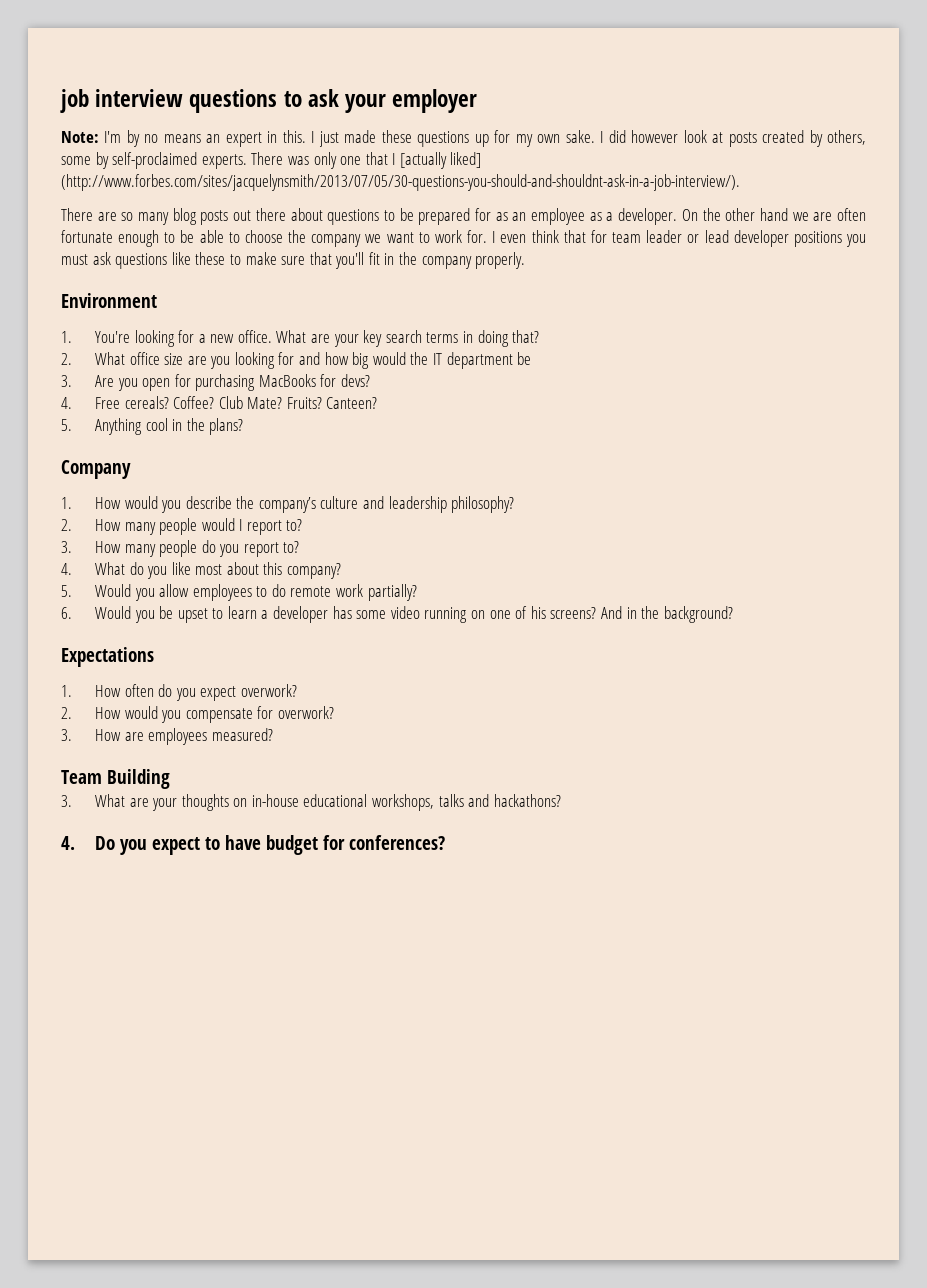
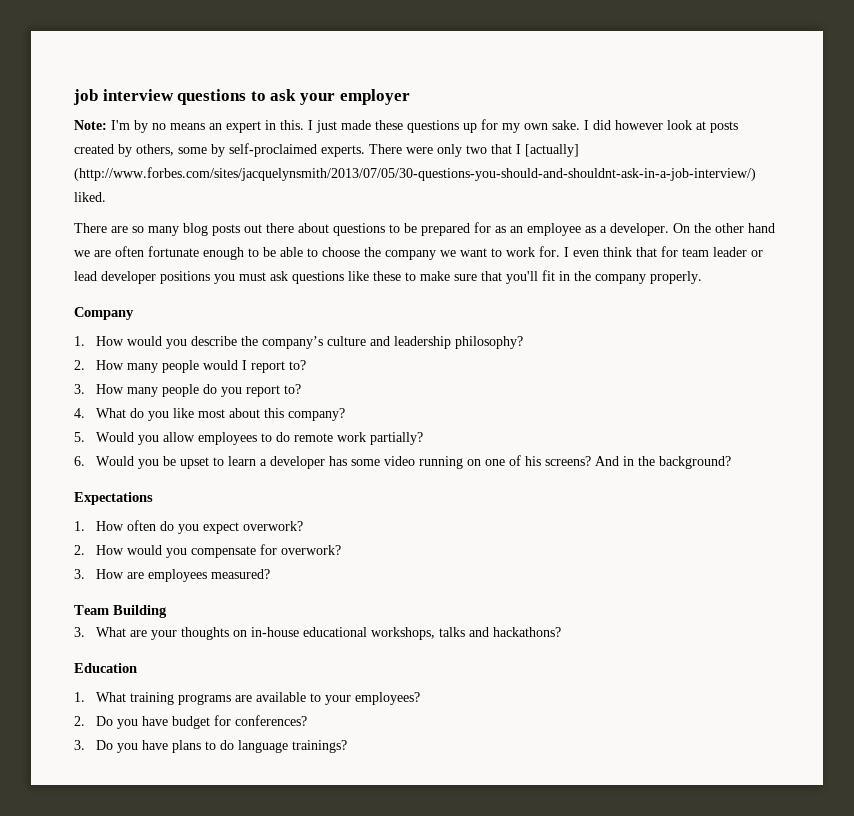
- There was only one that I [actually liked] (http://www.forbes.com/sites/jacquelynsmith/2013/07/05/30-questions-you-should-and-shouldnt-ask-in-a-job-interview/).
+ There were only two that I [actually] (http://www.forbes.com/sites/jacquelynsmith/2013/07/05/30-questions-you-should-and-shouldnt-ask-in-a-job-interview/) liked.
- Environment
- 1. You're looking for a new office. What are your key search terms in doing that?
- 2. What office size are you looking for and how big would the IT department be
- 3. Are you open for purchasing MacBooks for devs?
- 4. Free cereals? Coffee? Club Mate? Fruits? Canteen?
- 5. Anything cool in the plans?
- 4. Do you expect to have budget for conferences?
+ Education
+ 1. What training programs are available to your employees?
+ 2. Do you have budget for conferences?
+ 3. Do you have plans to do language trainings?

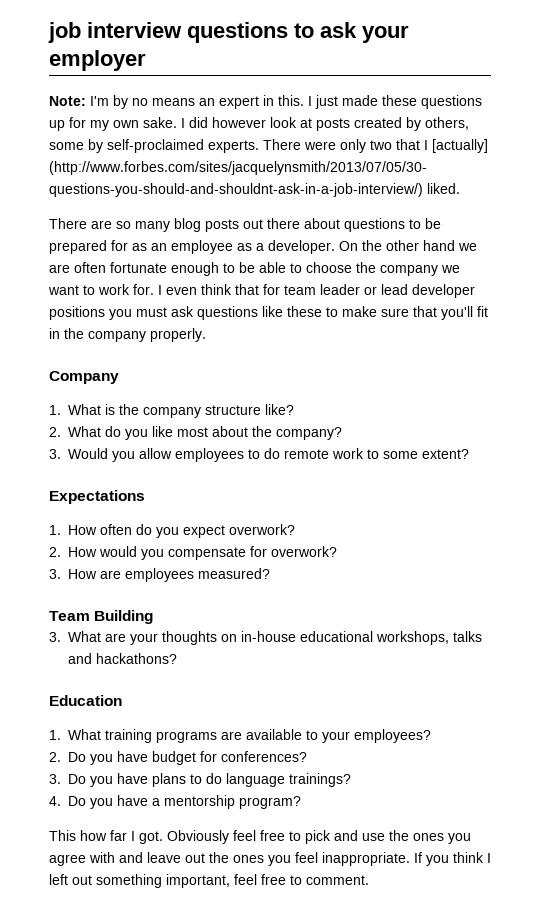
- 1. How would you describe the company’s culture and leadership philosophy?
- 2. How many people would I report to?
- 3. How many people do you report to?
- 4. What do you like most about this company?
+ 1. What is the company structure like?
+ 2. What do you like most about the company?
- 5. Would you allow employees to do remote work partially?
- 6. Would you be upset to learn a developer has some video running on one of his screens? And in the background?
+ 3. Would you allow employees to do remote work to some extent?
+ 4. Do you have a mentorship program?
+ This how far I got. Obviously feel free to pick and use the ones you agree with and leave out the ones you feel inappropriate. If you think I left out something important, feel free to comment.

